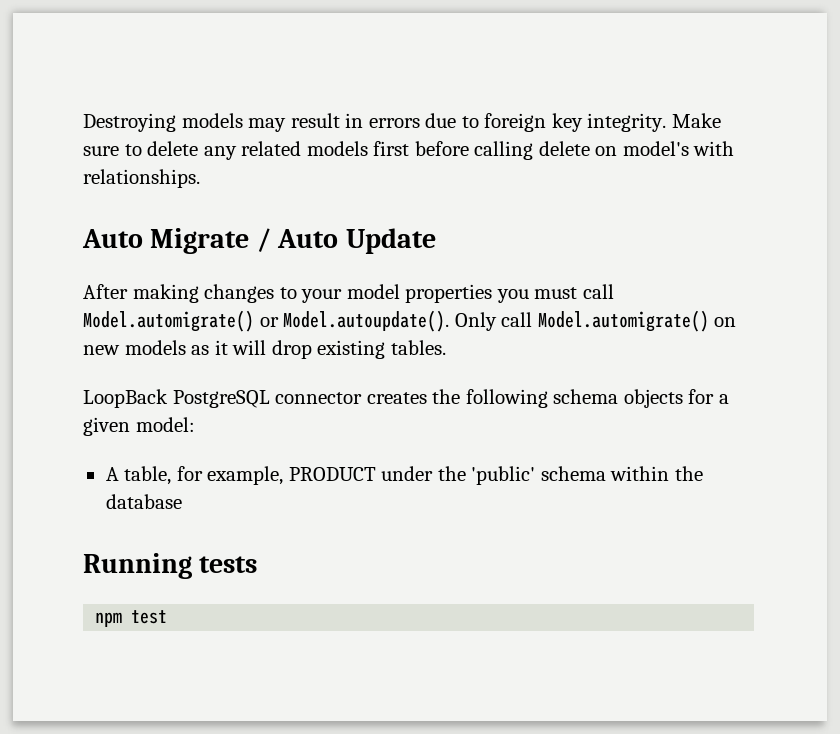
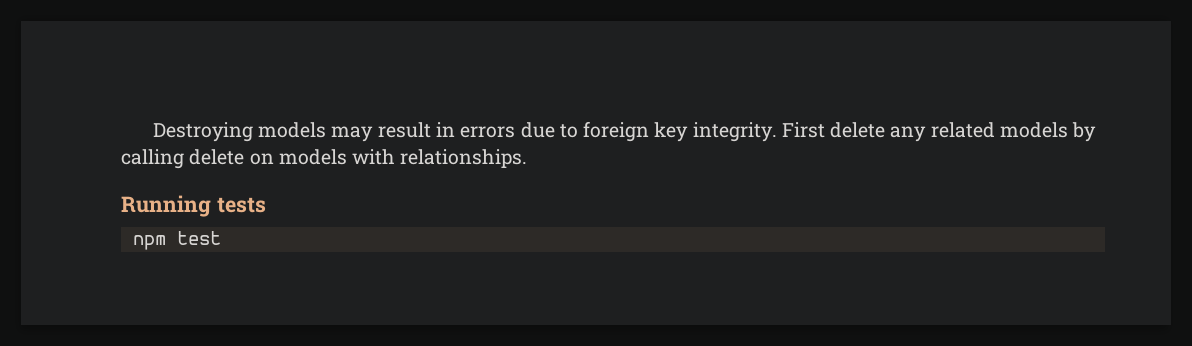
- Make sure to delete any related models first before calling delete on model's with relationships.
+ First delete any related models by calling delete on models with relationships.
- Auto Migrate / Auto Update
- After making changes to your model properties you must call Model.automigrate() or Model.autoupdate(). Only call Model.automigrate() on new models as it will drop existing tables.
- LoopBack PostgreSQL connector creates the following schema objects for a given model:
- A table, for example, PRODUCT under the 'public' schema within the database

